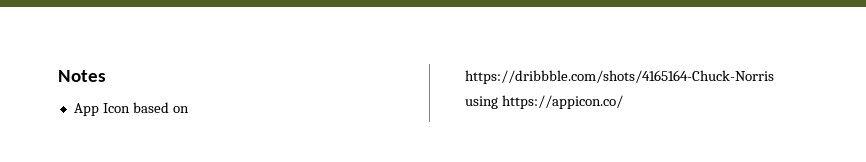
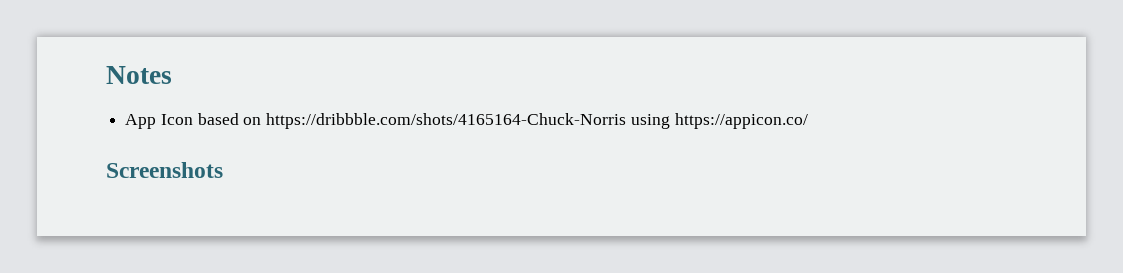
+ Screenshots

